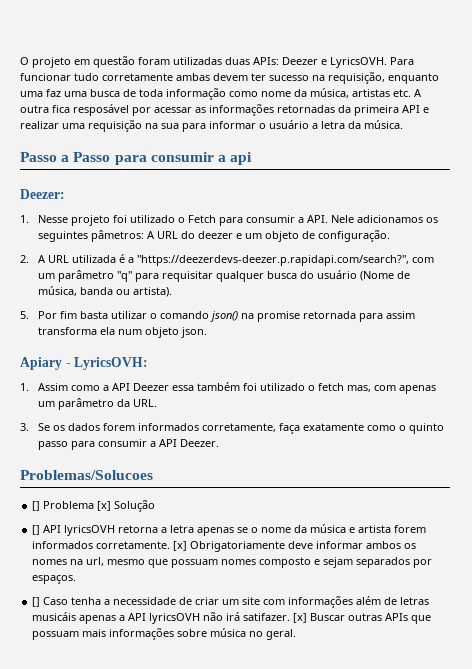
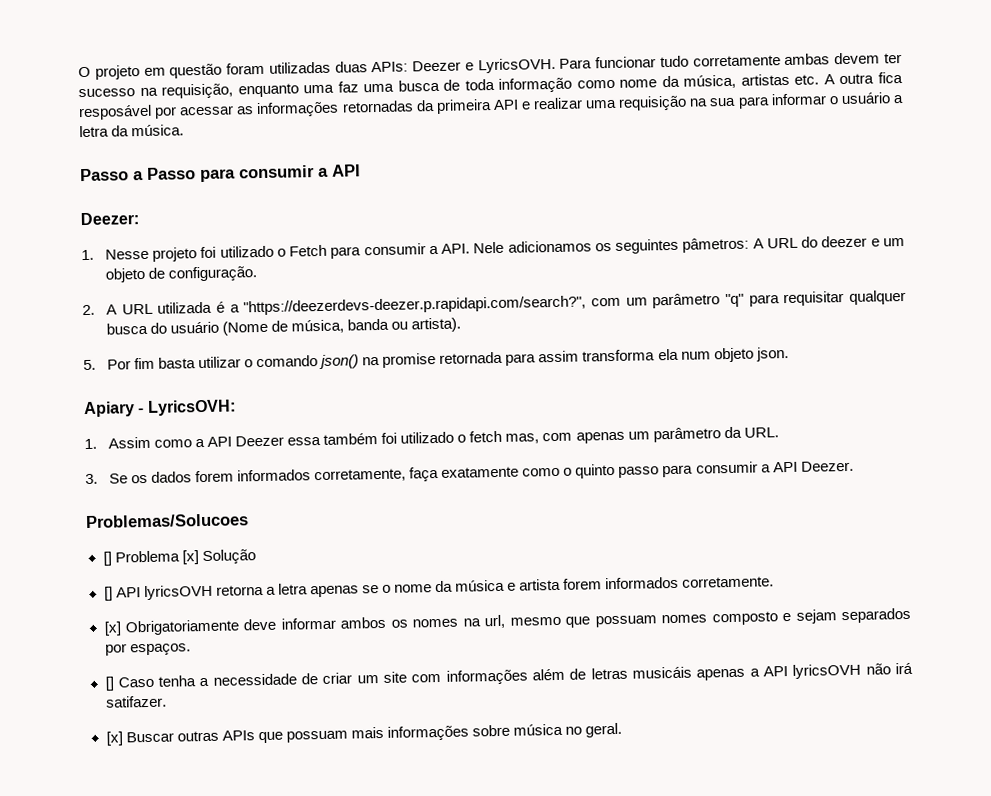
- Passo a Passo para consumir a api
+ Passo a Passo para consumir a API
- [] API lyricsOVH retorna a letra apenas se o nome da música e artista forem informados corretamente. [x] Obrigatoriamente deve informar ambos os nomes na url, mesmo que possuam nomes composto e sejam separados por espaços.
+ [] API lyricsOVH retorna a letra apenas se o nome da música e artista forem informados corretamente.
+ [x] Obrigatoriamente deve informar ambos os nomes na url, mesmo que possuam nomes composto e sejam separados por espaços.
- [] Caso tenha a necessidade de criar um site com informações além de letras musicáis apenas a API lyricsOVH não irá satifazer. [x] Buscar outras APIs que possuam mais informações sobre música no geral.
+ [] Caso tenha a necessidade de criar um site com informações além de letras musicáis apenas a API lyricsOVH não irá satifazer.
+ [x] Buscar outras APIs que possuam mais informações sobre música no geral.

